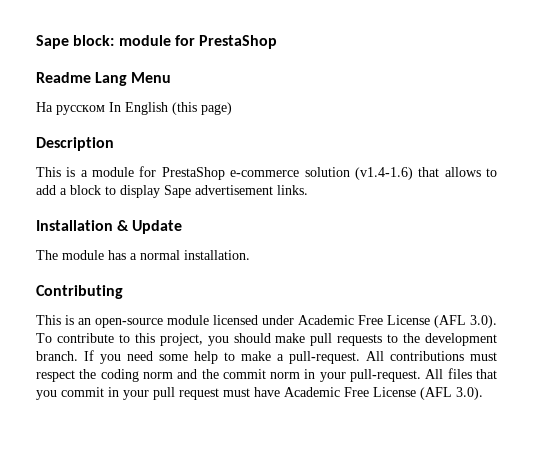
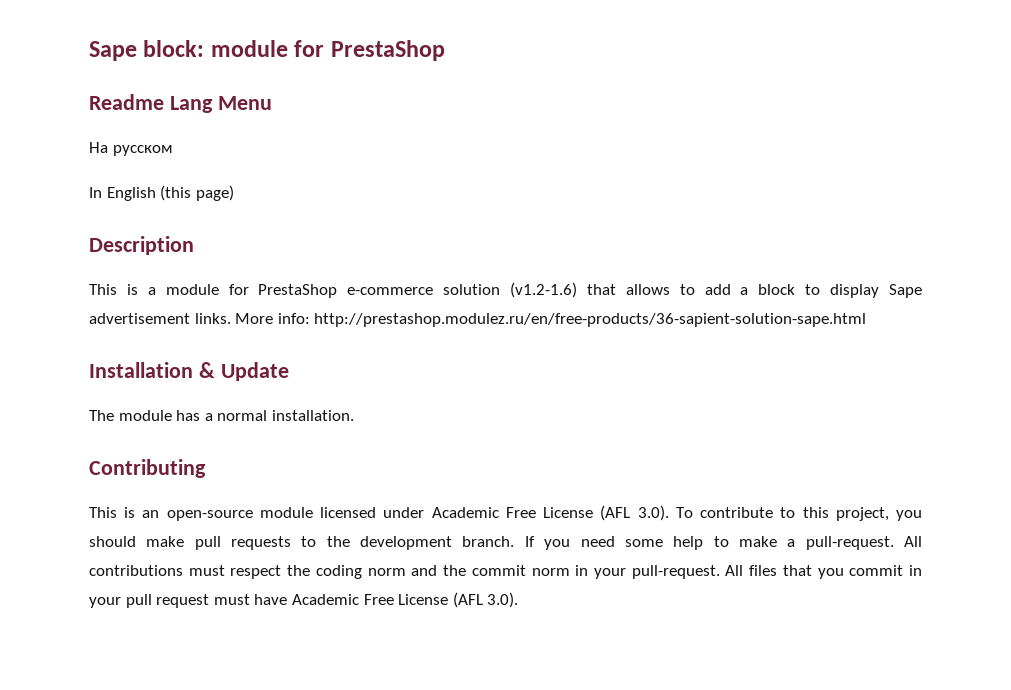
- На русском In English (this page)
+ На русском
+ In English (this page)
- This is a module for PrestaShop e-commerce solution (v1.4-1.6) that allows to add a block to display Sape advertisement links.
+ This is a module for PrestaShop e-commerce solution (v1.2-1.6) that allows to add a block to display Sape advertisement links. More info: http://prestashop.modulez.ru/en/free-products/36-sapient-solution-sape.html

